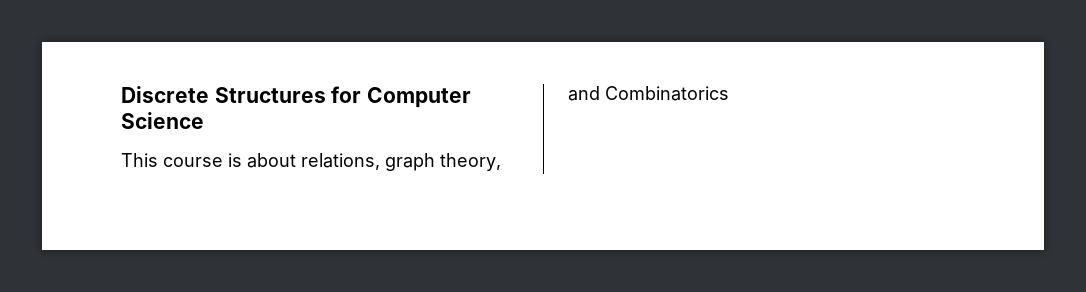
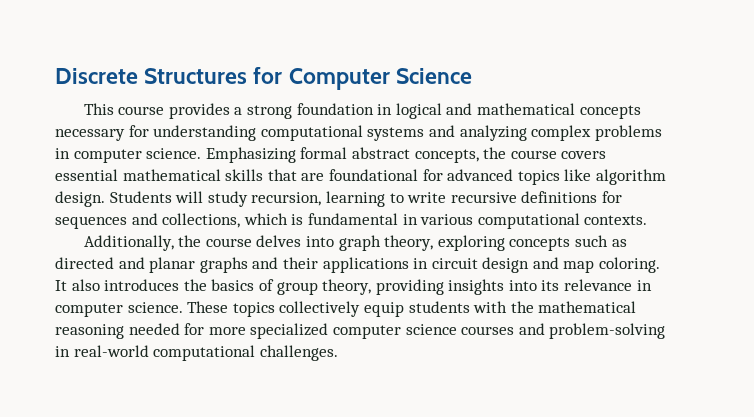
- This course is about relations, graph theory, and Combinatorics
+ This course provides a strong foundation in logical and mathematical concepts necessary for understanding computational systems and analyzing complex problems in computer science. Emphasizing formal abstract concepts, the course covers essential mathematical skills that are foundational for advanced topics like algorithm design. Students will study recursion, learning to write recursive definitions for sequences and collections, which is fundamental in various computational contexts.
+ Additionally, the course delves into graph theory, exploring concepts such as directed and planar graphs and their applications in circuit design and map coloring. It also introduces the basics of group theory, providing insights into its relevance in computer science. These topics collectively equip students with the mathematical reasoning needed for more specialized computer science courses and problem-solving in real-world computational challenges.

